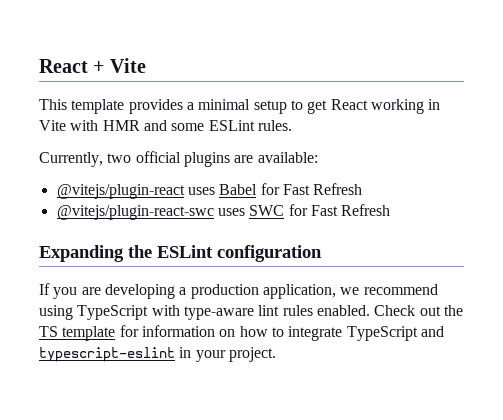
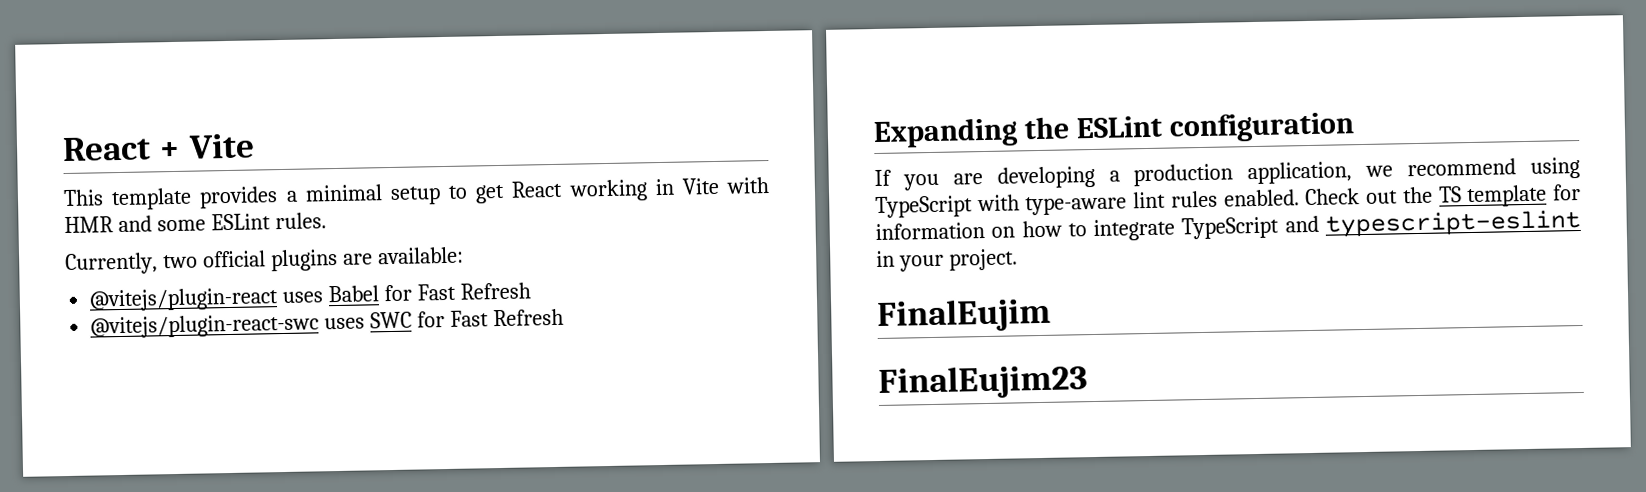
+ FinalEujim
+ FinalEujim23

